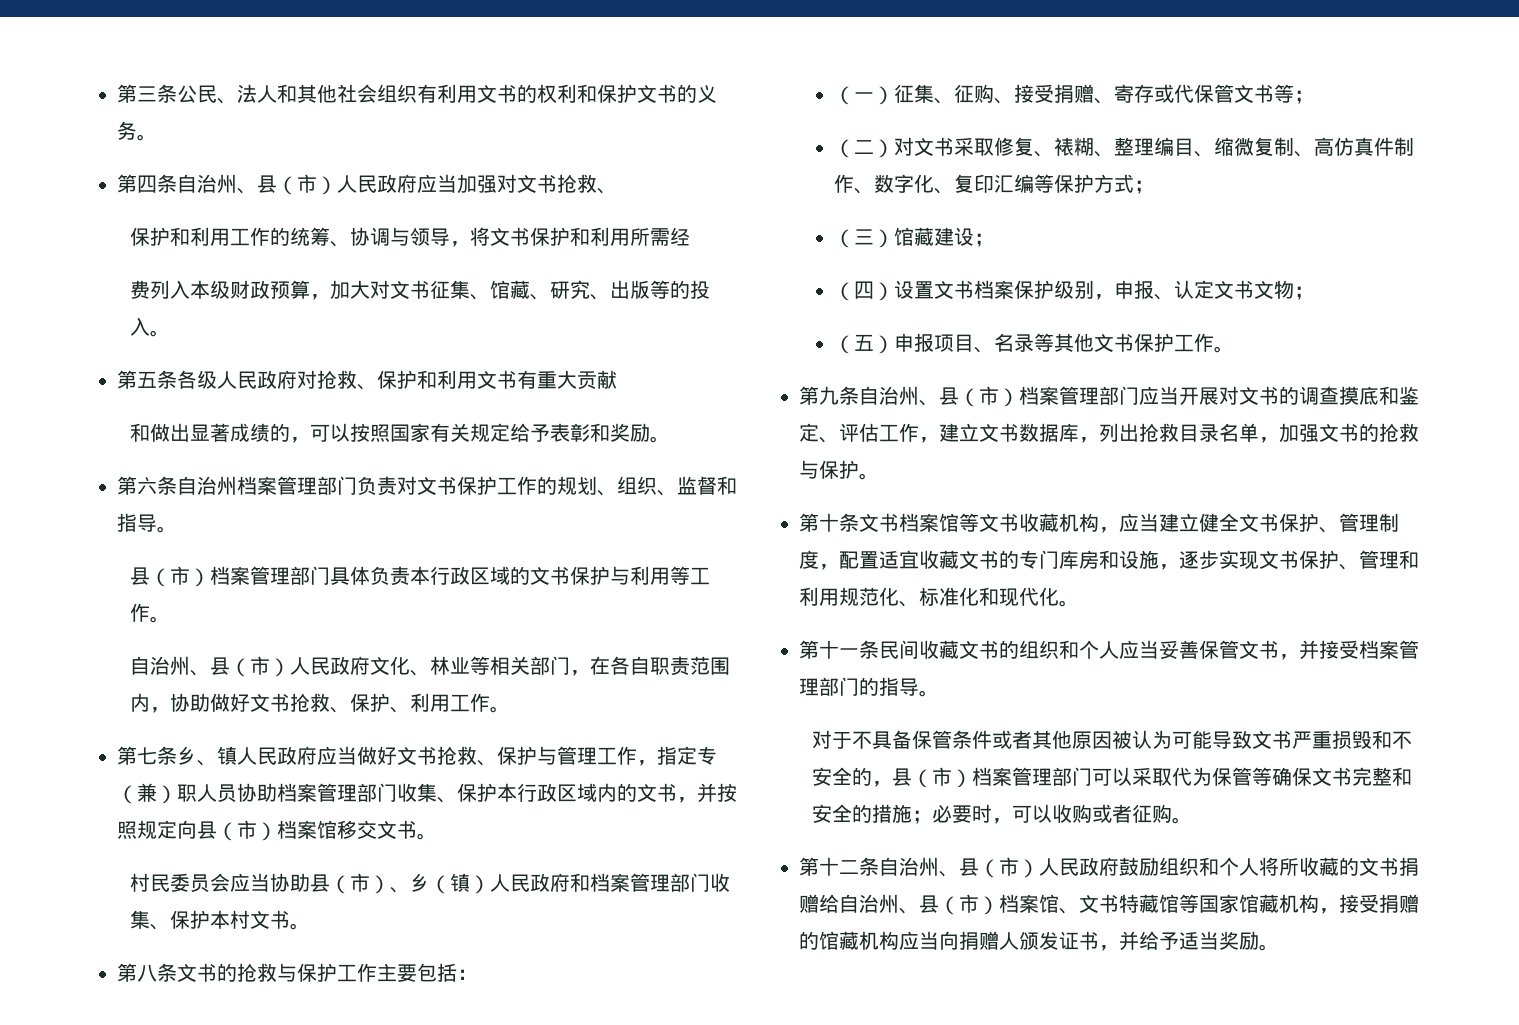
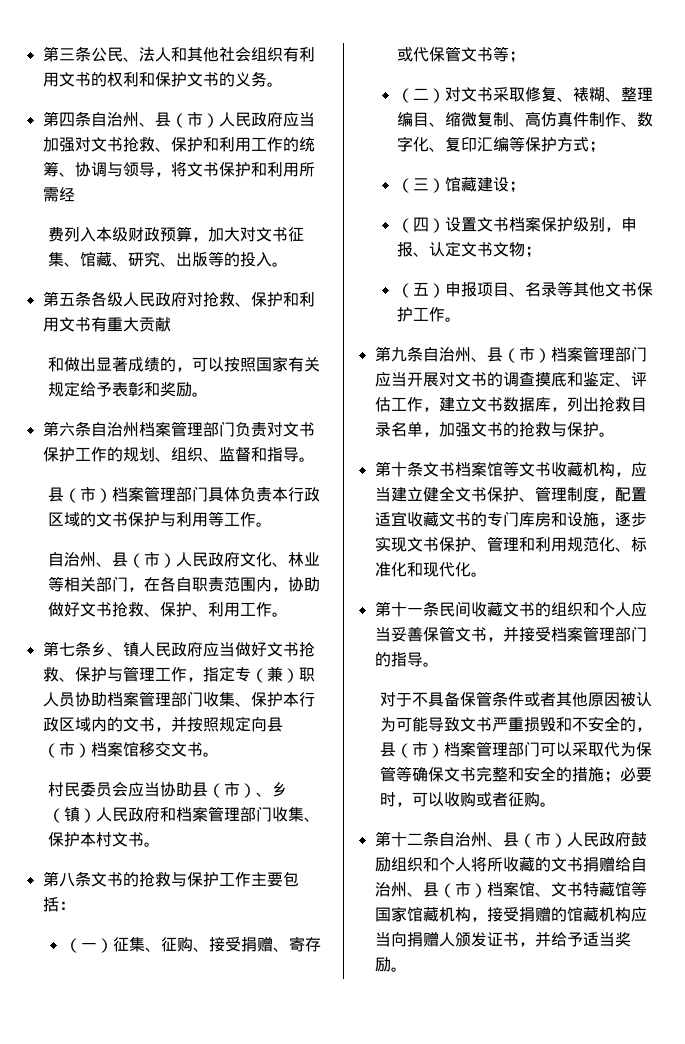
- 第四条自治州、县（市）人民政府应当加强对文书抢救、
- 保护和利用工作的统筹、协调与领导，将文书保护和利用所需经
+ 第四条自治州、县（市）人民政府应当加强对文书抢救、保护和利用工作的统筹、协调与领导，将文书保护和利用所需经

